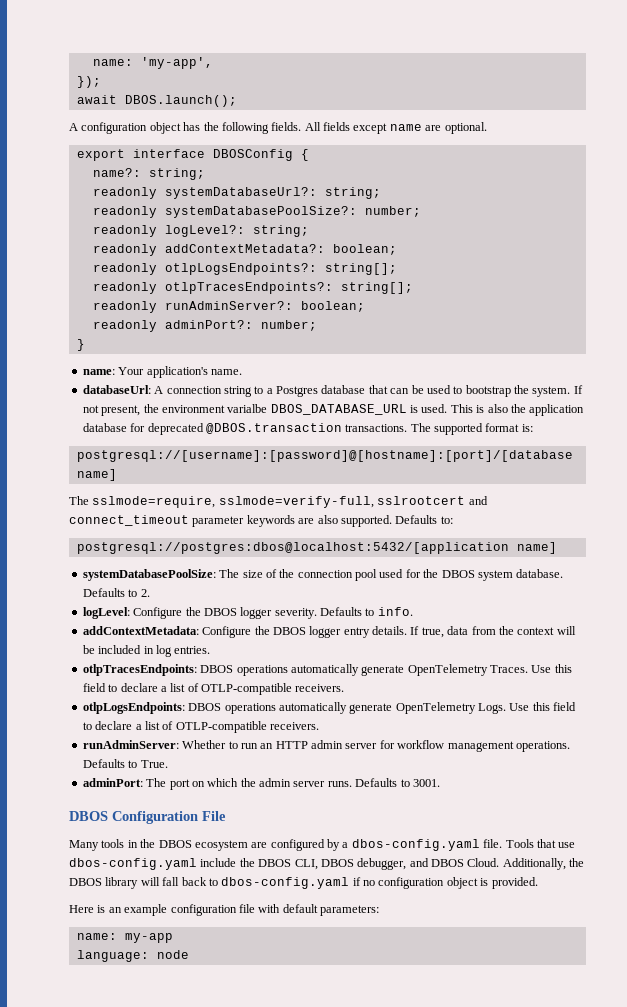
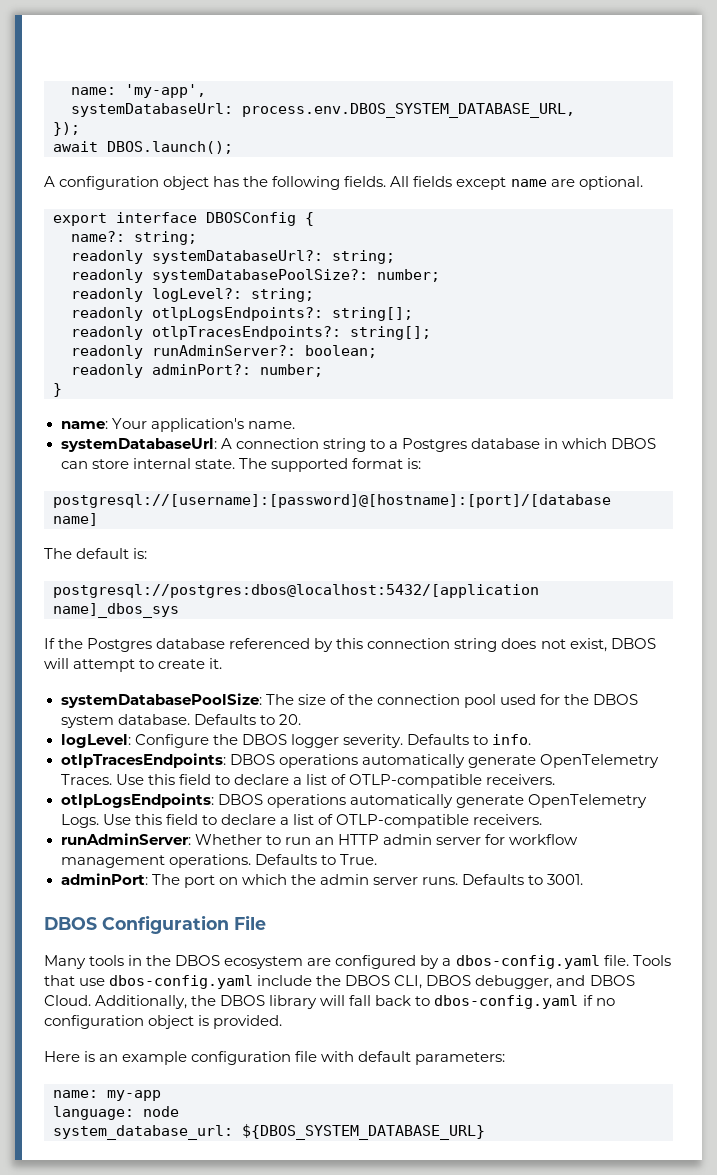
+ systemDatabaseUrl: process.env.DBOS_SYSTEM_DATABASE_URL,
- readonly addContextMetadata?: boolean;
- databaseUrl: A connection string to a Postgres database that can be used to bootstrap the system. If not present, the environment varialbe DBOS_DATABASE_URL is used. This is also the application database for deprecated @DBOS.transaction transactions.
+ systemDatabaseUrl: A connection string to a Postgres database in which DBOS can store internal state.
- The sslmode=require, sslmode=verify-full, sslrootcert and connect_timeout parameter keywords are also supported. Defaults to:
- postgresql://postgres:dbos@localhost:5432/[application name]
+ The default is:
+ postgresql://postgres:dbos@localhost:5432/[application name]_dbos_sys
+ If the Postgres database referenced by this connection string does not exist, DBOS will attempt to create it.
- Defaults to 2.
+ Defaults to 20.
- addContextMetadata: Configure the DBOS logger entry details. If true, data from the context will be included in log entries.
+ system_database_url: ${DBOS_SYSTEM_DATABASE_URL}

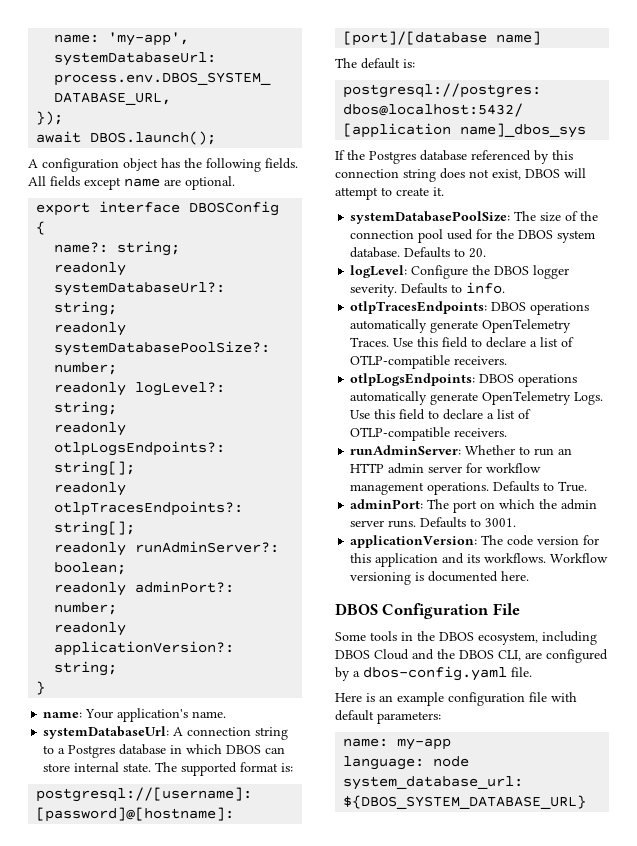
+ readonly applicationVersion?: string;
+ applicationVersion: The code version for this application and its workflows. Workflow versioning is documented here.
- Many tools in the DBOS ecosystem are configured by a dbos-config.yaml file. Tools that use dbos-config.yaml include the DBOS CLI, DBOS debugger, and DBOS Cloud. Additionally, the DBOS library will fall back to dbos-config.yaml if no configuration object is provided.
+ Some tools in the DBOS ecosystem, including DBOS Cloud and the DBOS CLI, are configured by a dbos-config.yaml file.

